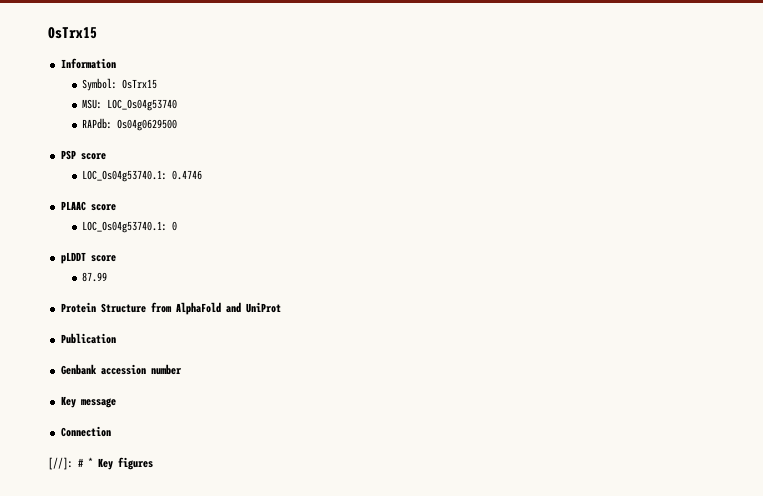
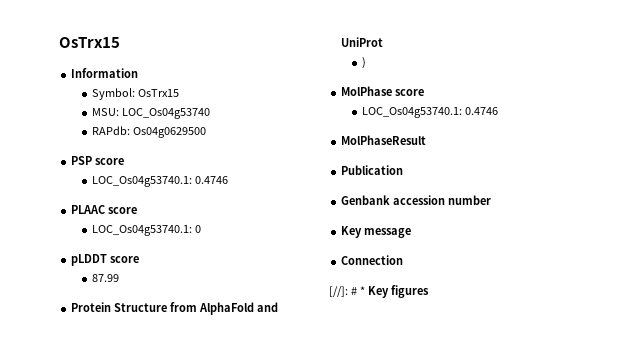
+ )
+ MolPhase score
+ LOC_Os04g53740.1: 0.4746
+ MolPhaseResult

